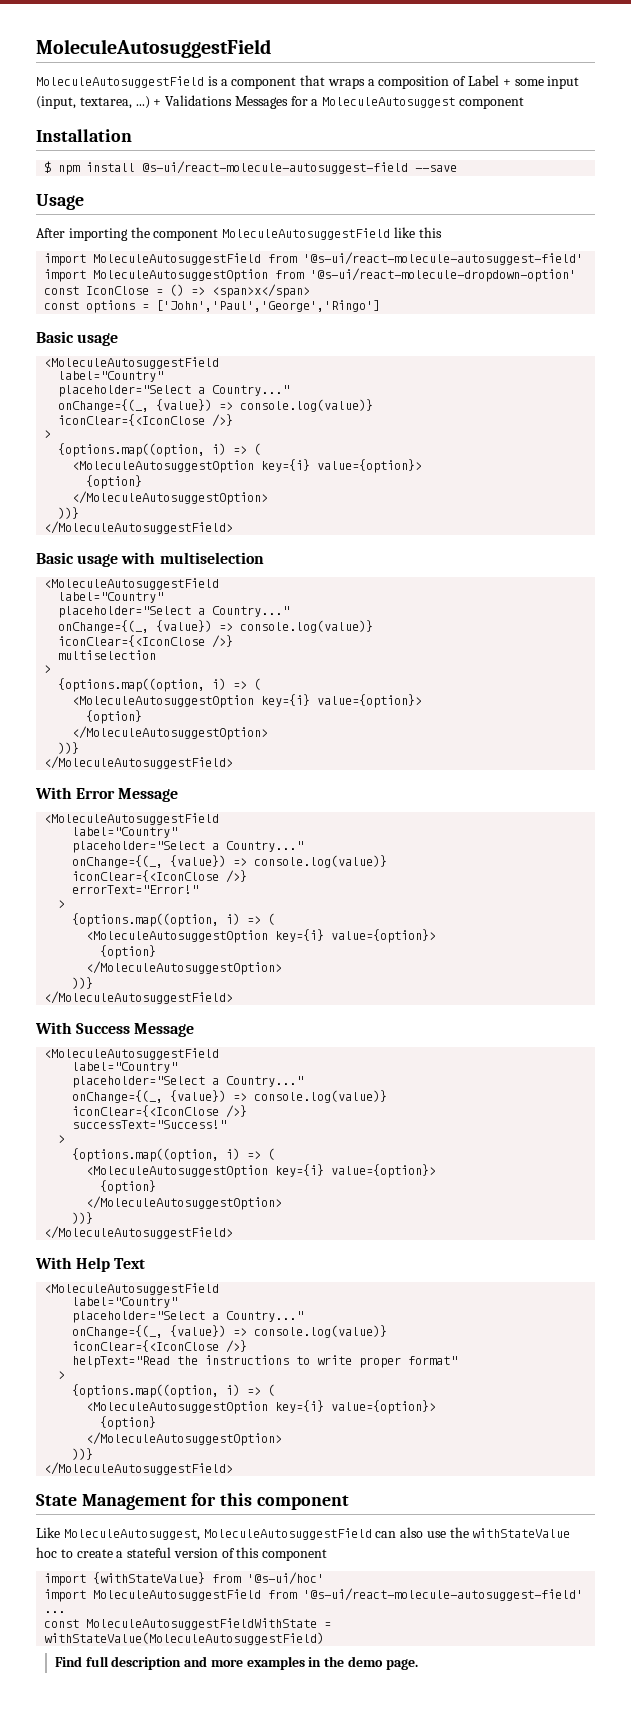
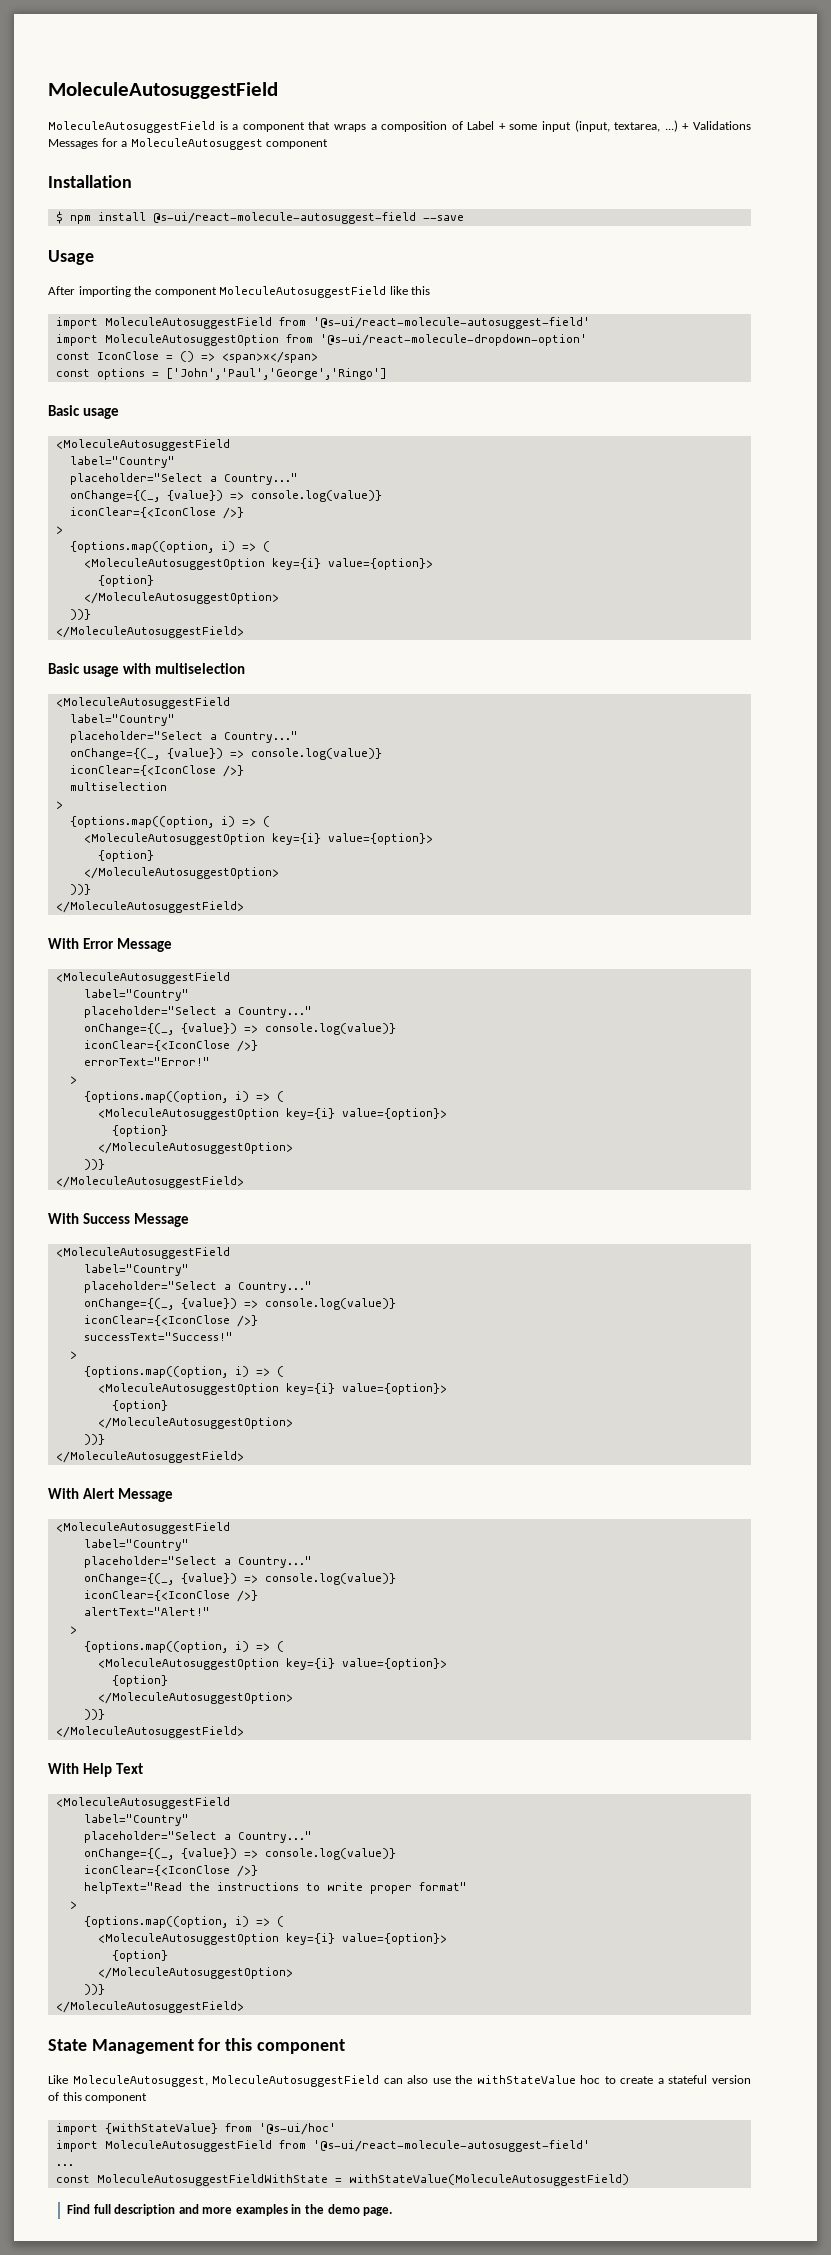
+ With Alert Message
+ <MoleculeAutosuggestField
+ label="Country"
+ placeholder="Select a Country..."
+ onChange={(_, {value}) => console.log(value)}
+ iconClear={<IconClose />}
+ alertText="Alert!"
+ >
+ {options.map((option, i) => (
+ <MoleculeAutosuggestOption key={i} value={option}>
+ {option}
+ </MoleculeAutosuggestOption>
+ ))}
+ </MoleculeAutosuggestField>

